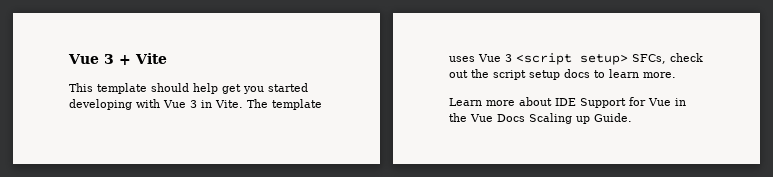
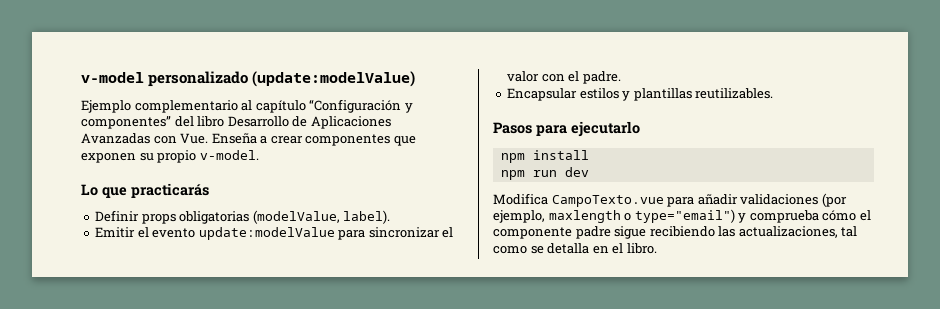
- Vue 3 + Vite
- This template should help get you started developing with Vue 3 in Vite. The template uses Vue 3 <script setup> SFCs, check out the script setup docs to learn more.
- Learn more about IDE Support for Vue in the Vue Docs Scaling up Guide.
+ v-model personalizado (update:modelValue)
+ Ejemplo complementario al capítulo “Configuración y componentes” del libro Desarrollo de Aplicaciones Avanzadas con Vue. Enseña a crear componentes que exponen su propio v-model.
+ Lo que practicarás
+ Definir props obligatorias (modelValue, label).
+ Emitir el evento update:modelValue para sincronizar el valor con el padre.
+ Encapsular estilos y plantillas reutilizables.
+ Pasos para ejecutarlo
+ npm install
+ npm run dev
+ Modifica CampoTexto.vue para añadir validaciones (por ejemplo, maxlength o type="email") y comprueba cómo el componente padre sigue recibiendo las actualizaciones, tal como se detalla en el libro.

